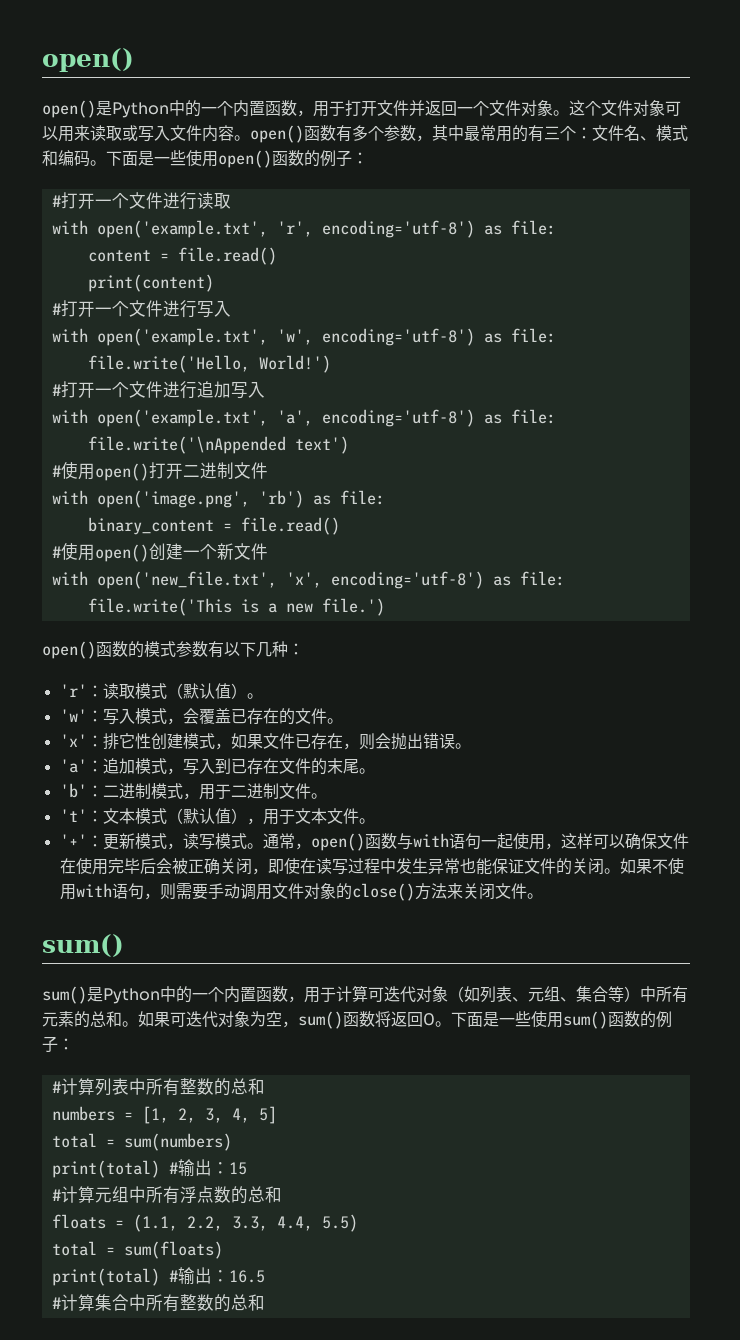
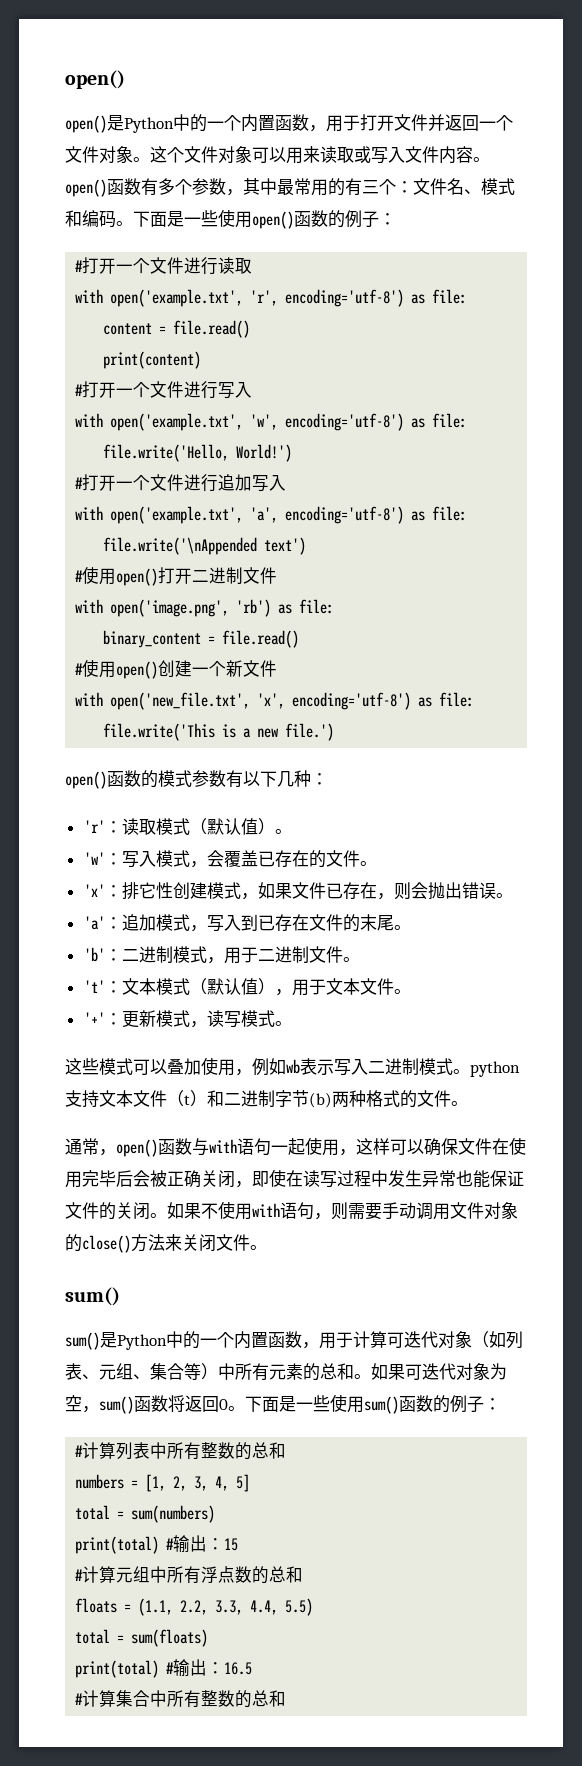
- '+'：更新模式，读写模式。通常，open()函数与with语句一起使用，这样可以确保文件在使用完毕后会被正确关闭，即使在读写过程中发生异常也能保证文件的关闭。
+ '+'：更新模式，读写模式。
+ 这些模式可以叠加使用，例如wb表示写入二进制模式。python支持文本文件（t）和二进制字节(b)两种格式的文件。
+ 通常，open()函数与with语句一起使用，这样可以确保文件在使用完毕后会被正确关闭，即使在读写过程中发生异常也能保证文件的关闭。

